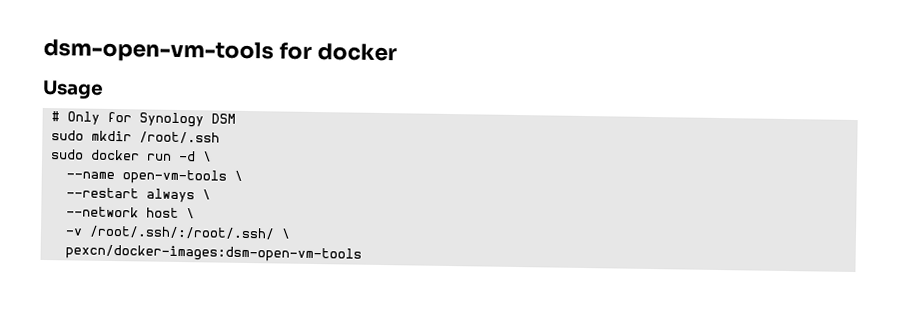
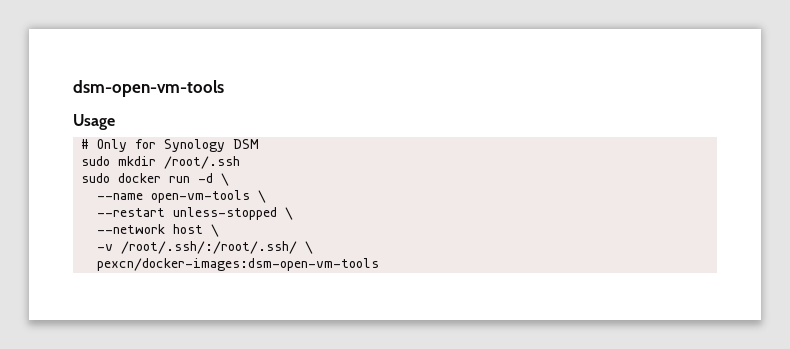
- dsm-open-vm-tools for docker
+ dsm-open-vm-tools
- --restart always \
+ --restart unless-stopped \

